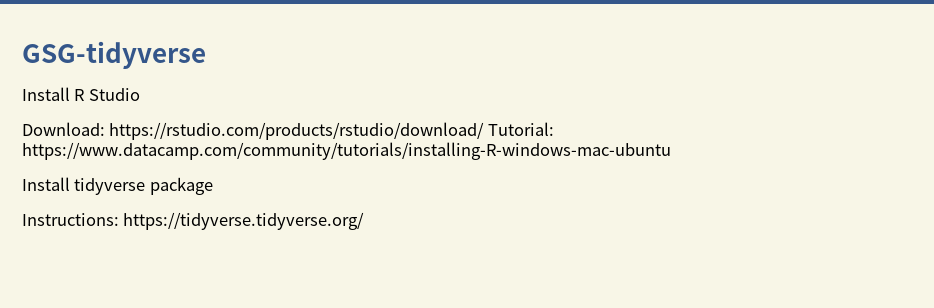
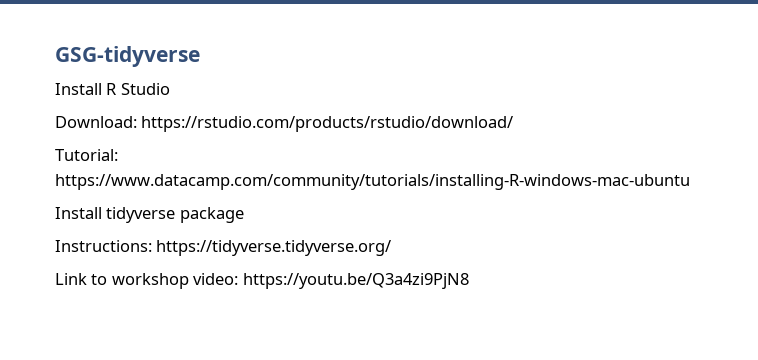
- Download: https://rstudio.com/products/rstudio/download/ Tutorial: https://www.datacamp.com/community/tutorials/installing-R-windows-mac-ubuntu
+ Download: https://rstudio.com/products/rstudio/download/
+ Tutorial: https://www.datacamp.com/community/tutorials/installing-R-windows-mac-ubuntu
+ Link to workshop video: https://youtu.be/Q3a4zi9PjN8

